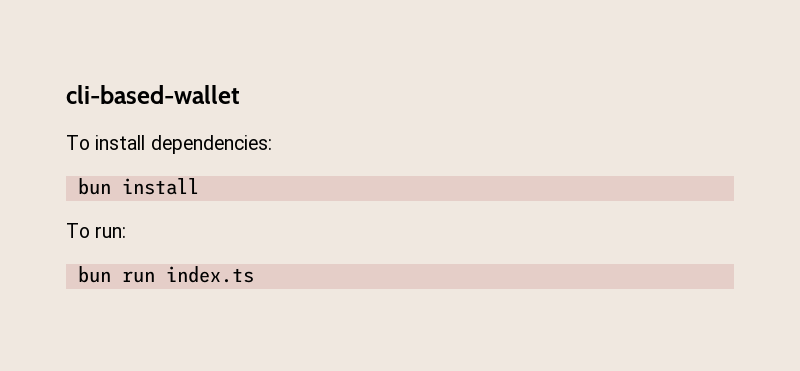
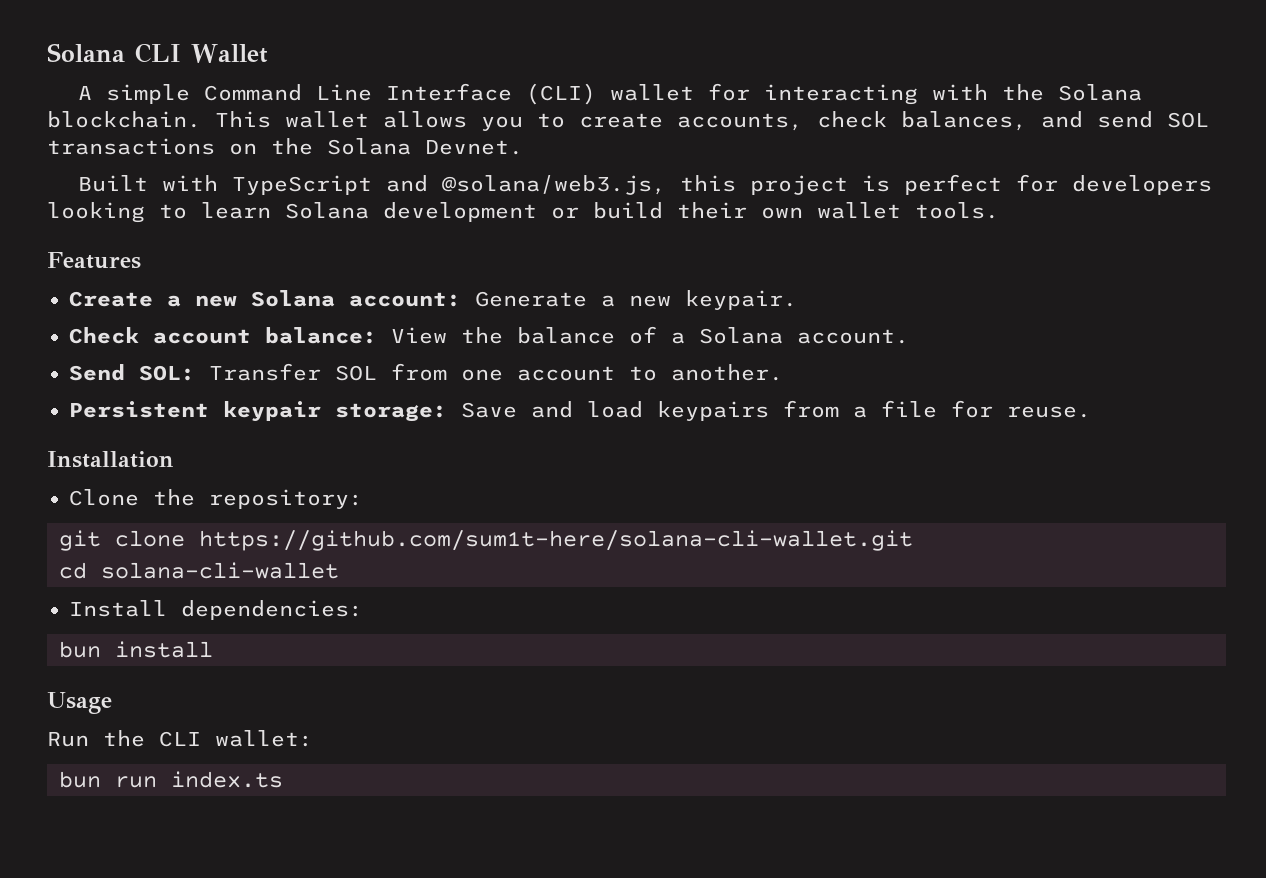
- cli-based-wallet
- To install dependencies:
+ Solana CLI Wallet
+ A simple Command Line Interface (CLI) wallet for interacting with the Solana blockchain. This wallet allows you to create accounts, check balances, and send SOL transactions on the Solana Devnet.
+ Built with TypeScript and @solana/web3.js, this project is perfect for developers looking to learn Solana development or build their own wallet tools.
+ Features
+ Create a new Solana account: Generate a new keypair.
+ Check account balance: View the balance of a Solana account.
+ Send SOL: Transfer SOL from one account to another.
+ Persistent keypair storage: Save and load keypairs from a file for reuse.
+ Installation
+ Clone the repository:
+ git clone https://github.com/sum1t-here/solana-cli-wallet.git
+ cd solana-cli-wallet
+ Install dependencies:
  bun install
- To run:
+ Usage
+ Run the CLI wallet:

